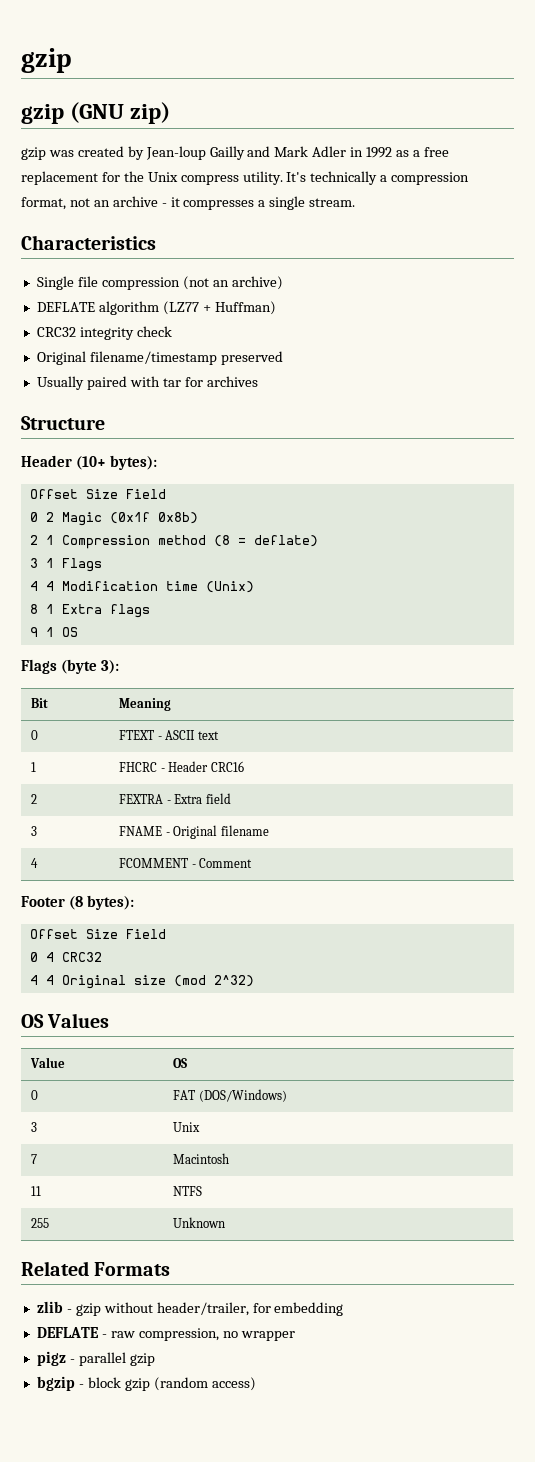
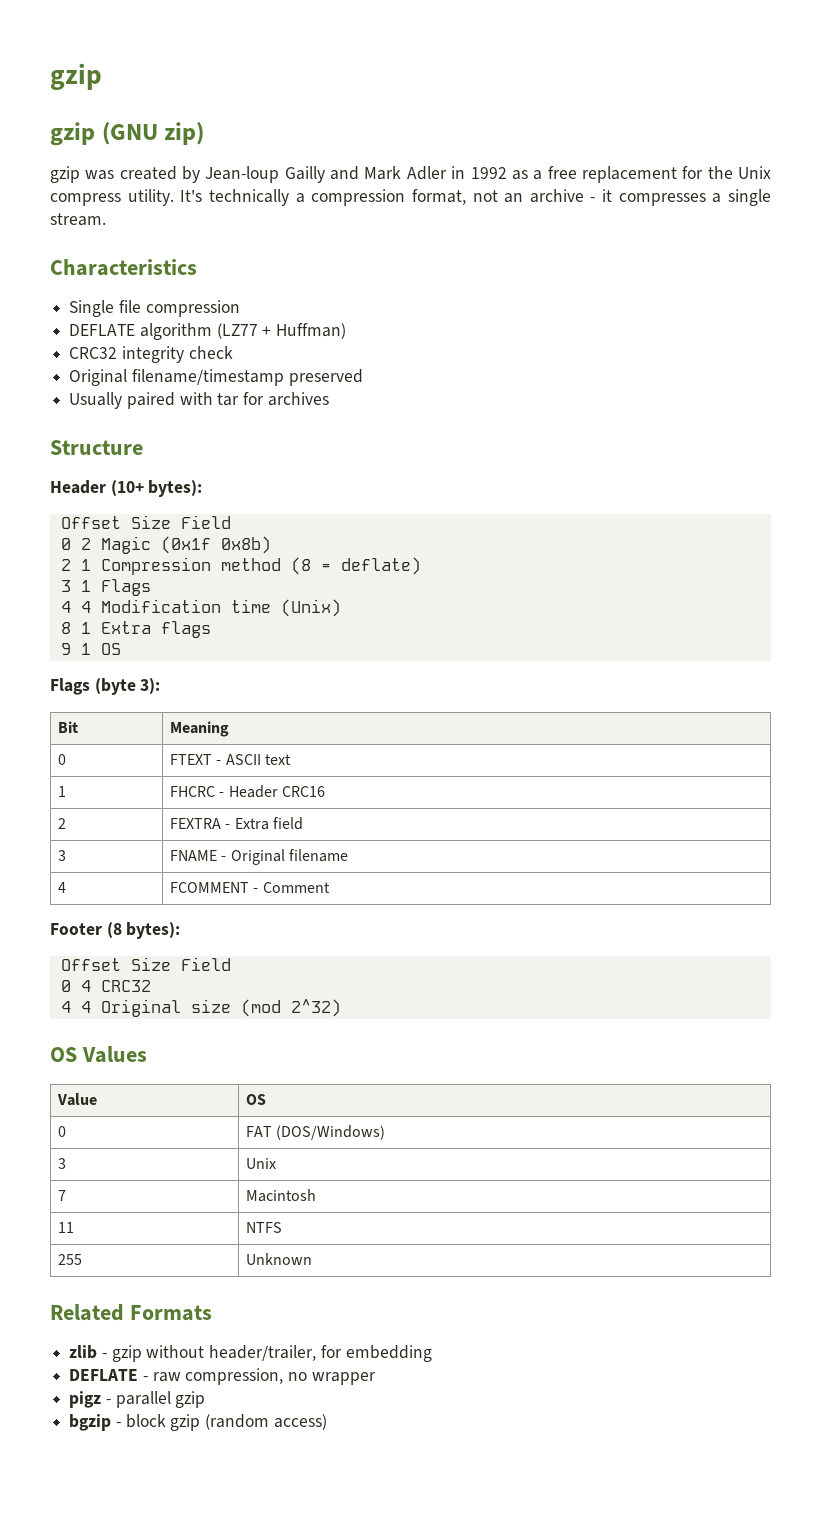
- Single file compression (not an archive)
+ Single file compression

